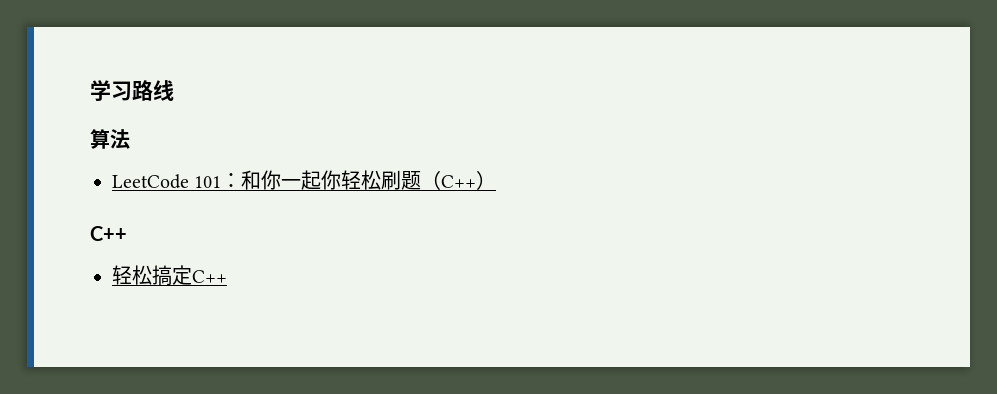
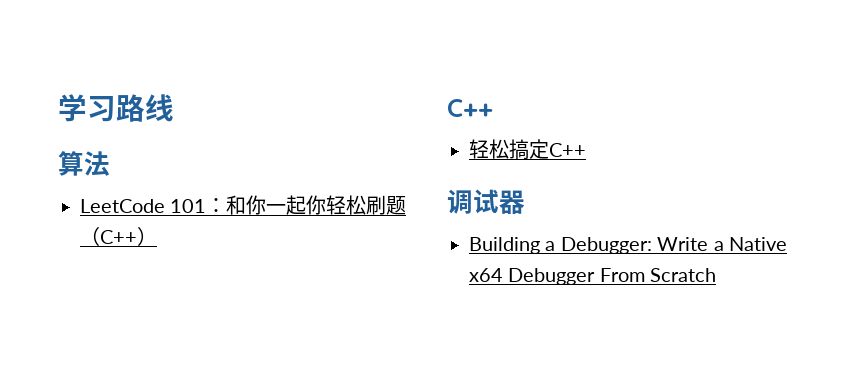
+ 调试器
+ Building a Debugger: Write a Native x64 Debugger From Scratch

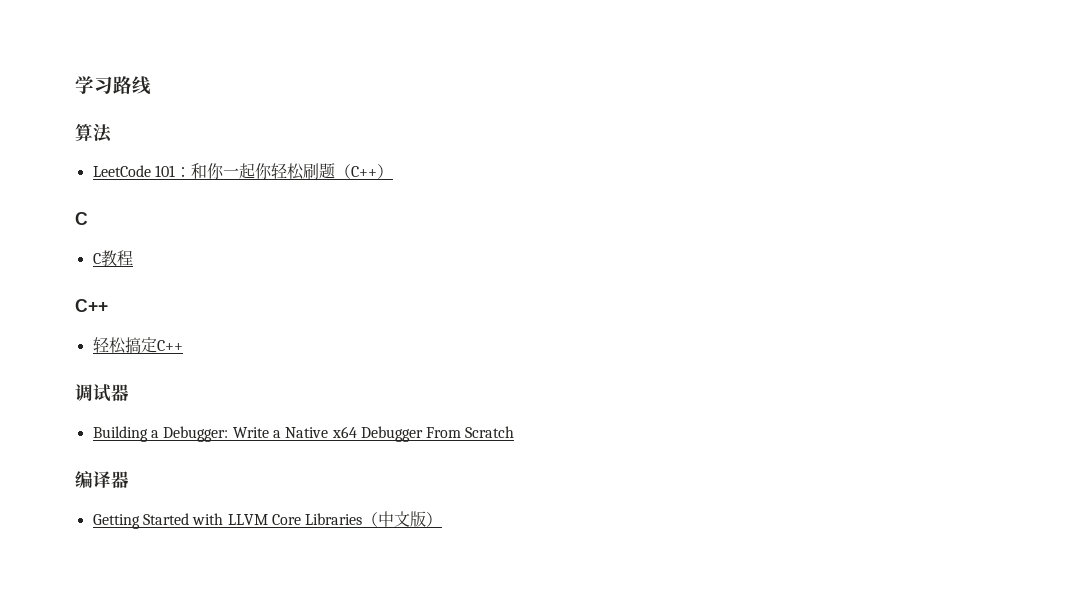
  LeetCode 101：和你一起你轻松刷题（C++）
+ C
+ C教程
+ 编译器
+ Getting Started with LLVM Core Libraries（中文版）

